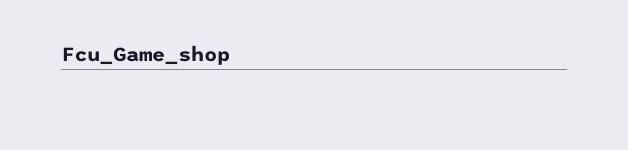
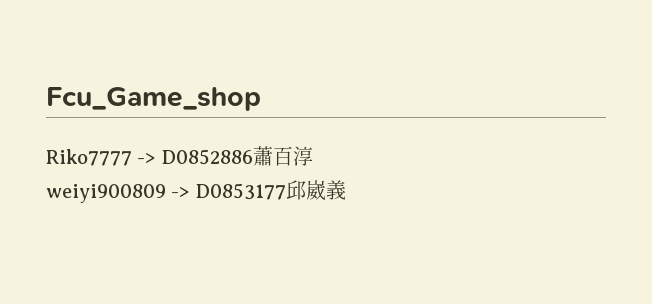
+ Riko7777 -> D0852886蕭百淳
+ weiyi900809 -> D0853177邱崴義

